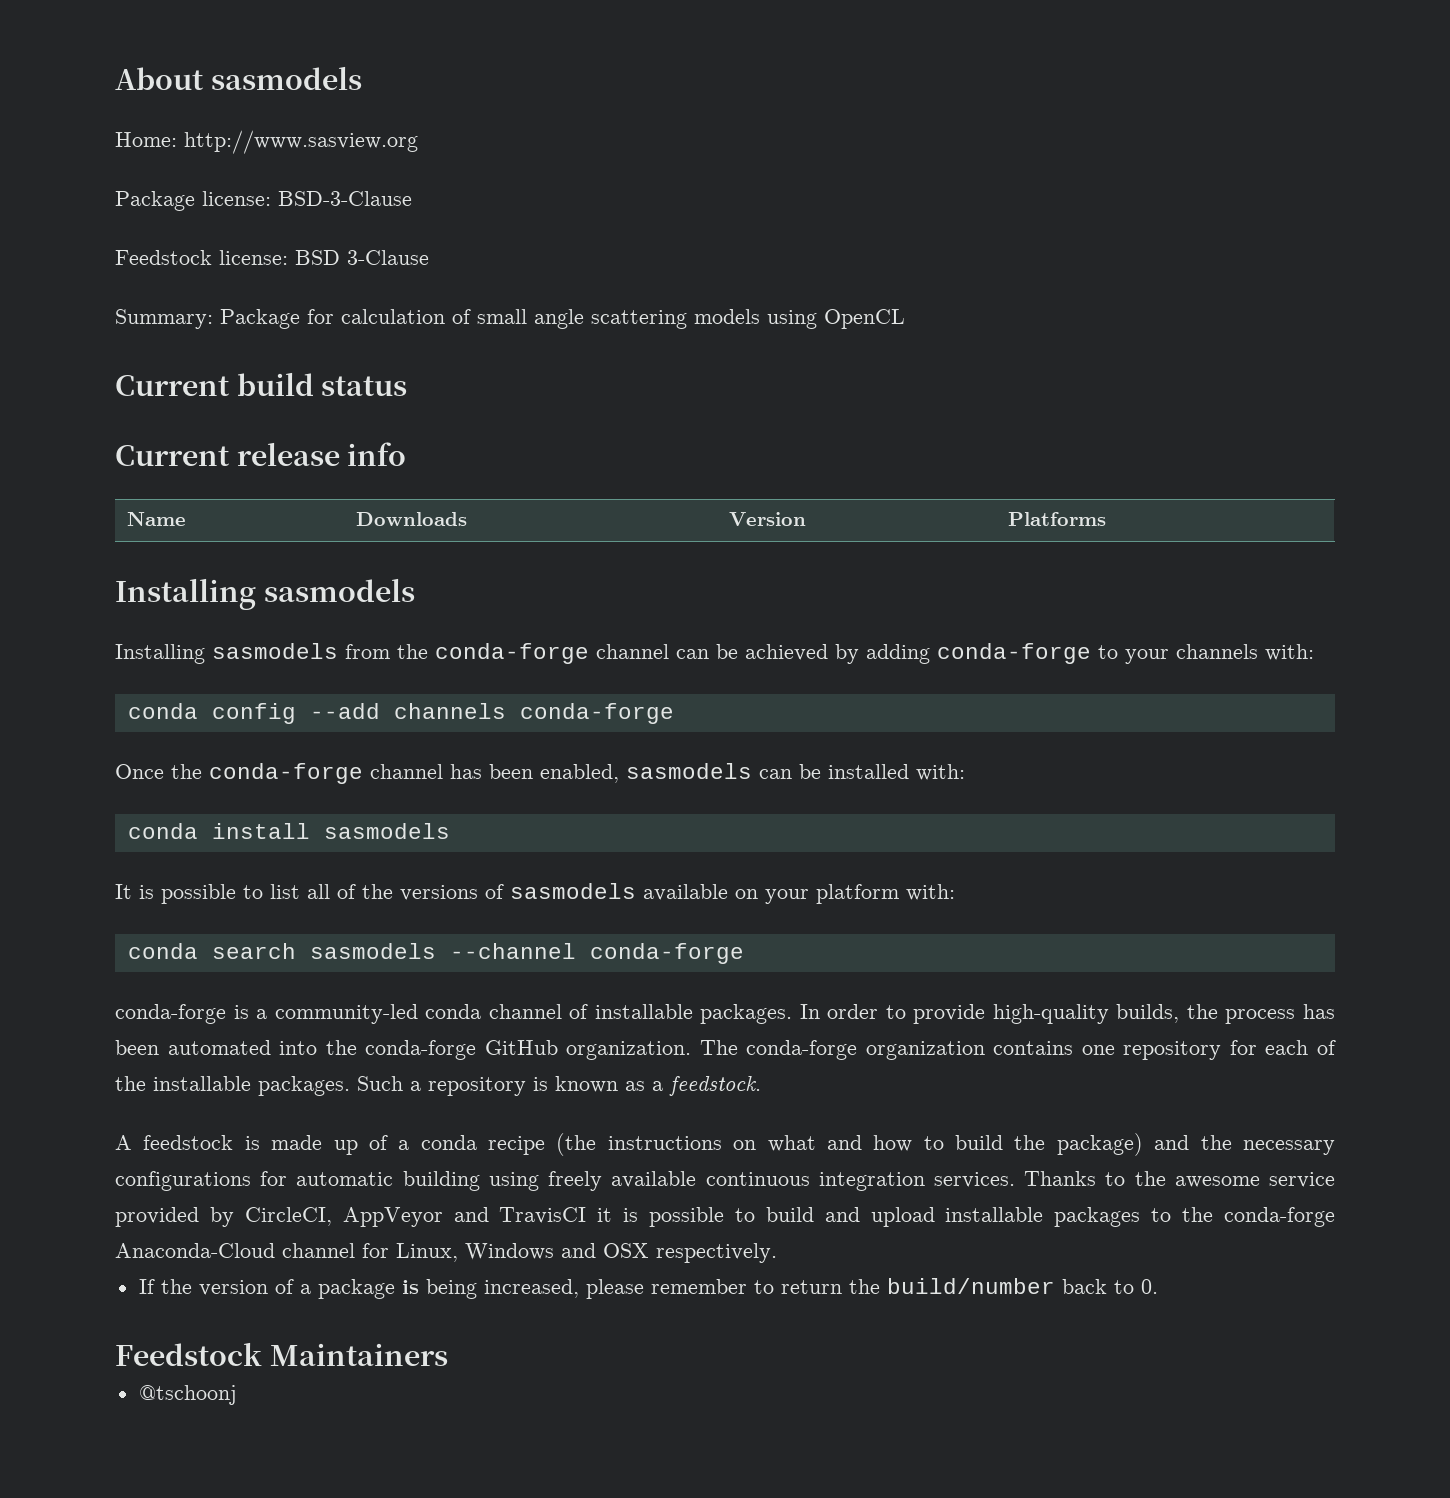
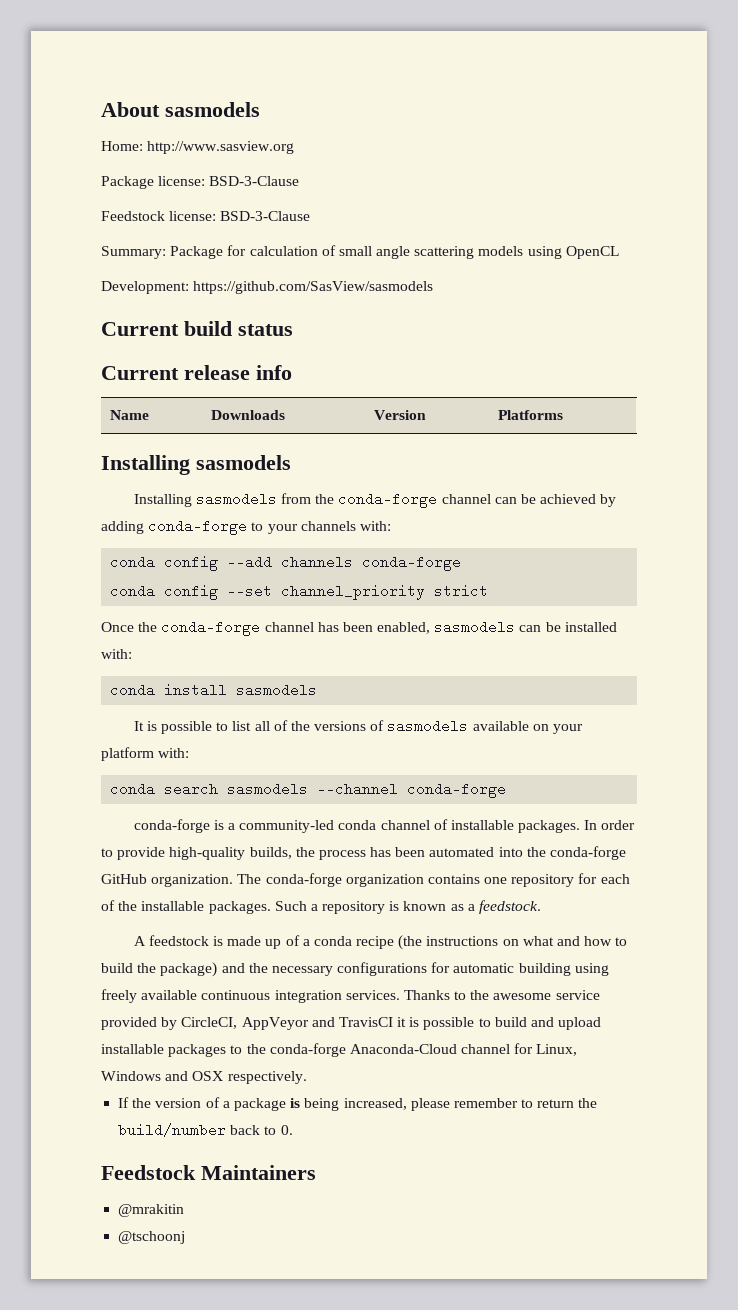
- Feedstock license: BSD 3-Clause
+ Feedstock license: BSD-3-Clause
+ Development: https://github.com/SasView/sasmodels
+ conda config --set channel_priority strict
+ @mrakitin

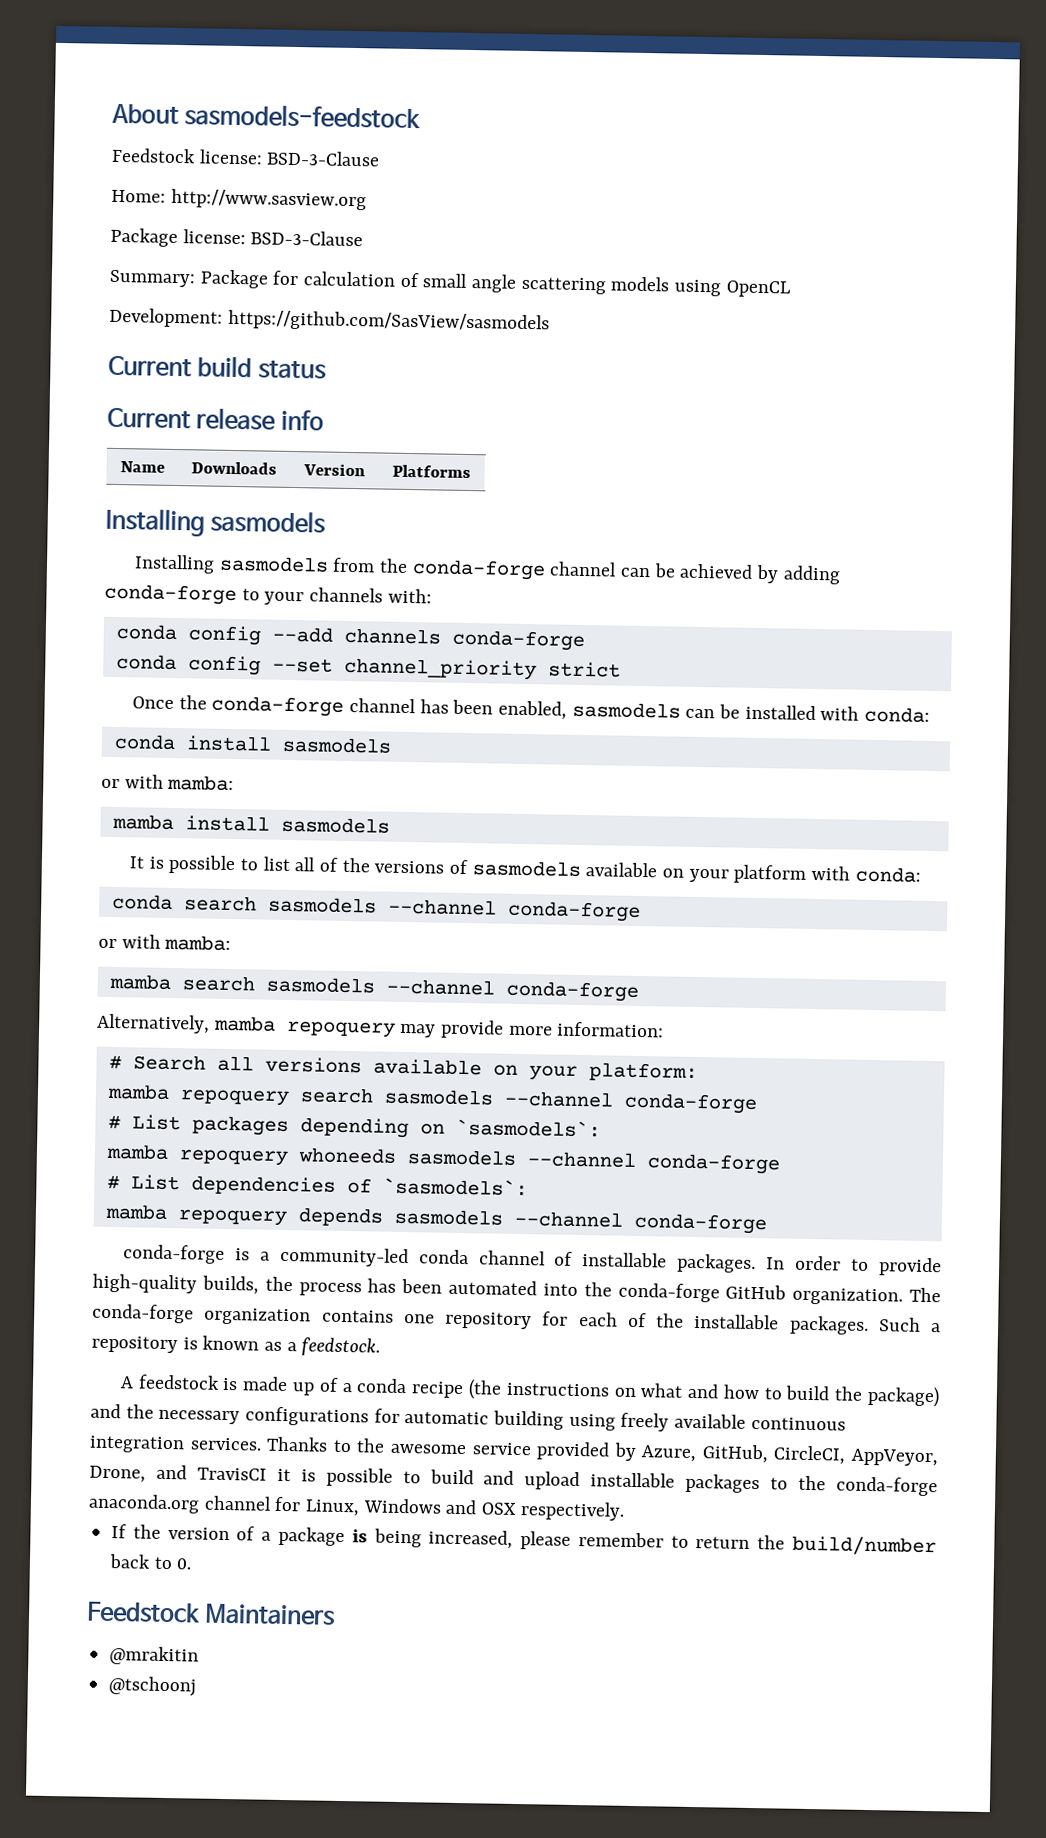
- About sasmodels
+ About sasmodels-feedstock
+ Feedstock license: BSD-3-Clause
- Feedstock license: BSD-3-Clause
- Once the conda-forge channel has been enabled, sasmodels can be installed with:
+ Once the conda-forge channel has been enabled, sasmodels can be installed with conda:
  conda install sasmodels
+ or with mamba:
+ mamba install sasmodels
- It is possible to list all of the versions of sasmodels available on your platform with:
+ It is possible to list all of the versions of sasmodels available on your platform with conda:
  conda search sasmodels --channel conda-forge
+ or with mamba:
+ mamba search sasmodels --channel conda-forge
+ Alternatively, mamba repoquery may provide more information:
+ # Search all versions available on your platform:
+ mamba repoquery search sasmodels --channel conda-forge
+ # List packages depending on `sasmodels`:
+ mamba repoquery whoneeds sasmodels --channel conda-forge
+ # List dependencies of `sasmodels`:
+ mamba repoquery depends sasmodels --channel conda-forge
- Thanks to the awesome service provided by CircleCI, AppVeyor and TravisCI it is possible to build and upload installable packages to the conda-forge Anaconda-Cloud channel for Linux, Windows and OSX respectively.
+ Thanks to the awesome service provided by Azure, GitHub, CircleCI, AppVeyor, Drone, and TravisCI it is possible to build and upload installable packages to the conda-forge anaconda.org channel for Linux, Windows and OSX respectively.

